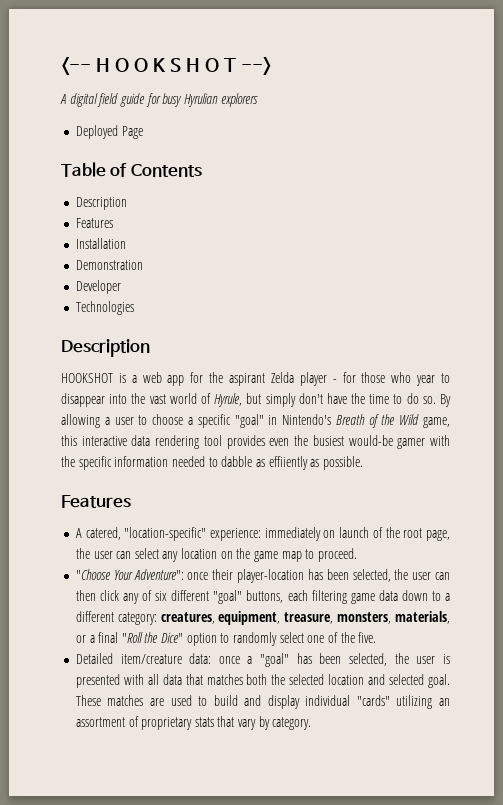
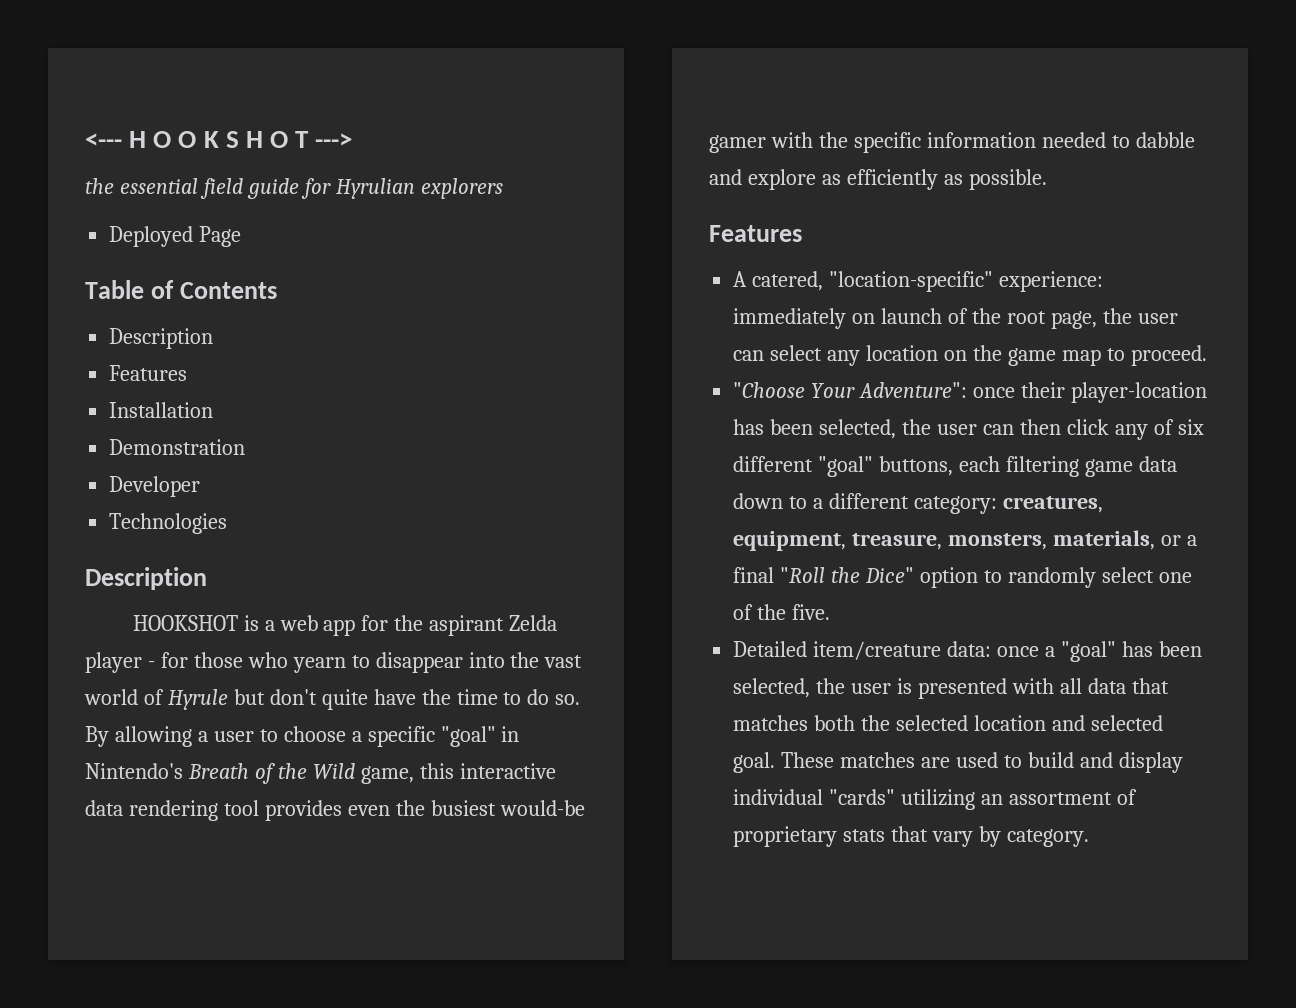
- <-- H O O K S H O T -->
- A digital field guide for busy Hyrulian explorers
+ <--- H O O K S H O T --->
+ the essential field guide for Hyrulian explorers
- HOOKSHOT is a web app for the aspirant Zelda player - for those who year to disappear into the vast world of Hyrule, but simply don't have the time to do so.
+ HOOKSHOT is a web app for the aspirant Zelda player - for those who yearn to disappear into the vast world of Hyrule but don't quite have the time to do so.
- By allowing a user to choose a specific "goal" in Nintendo's Breath of the Wild game, this interactive data rendering tool provides even the busiest would-be gamer with the specific information needed to dabble as effiiently as possible.
+ By allowing a user to choose a specific "goal" in Nintendo's Breath of the Wild game, this interactive data rendering tool provides even the busiest would-be gamer with the specific information needed to dabble and explore as efficiently as possible.

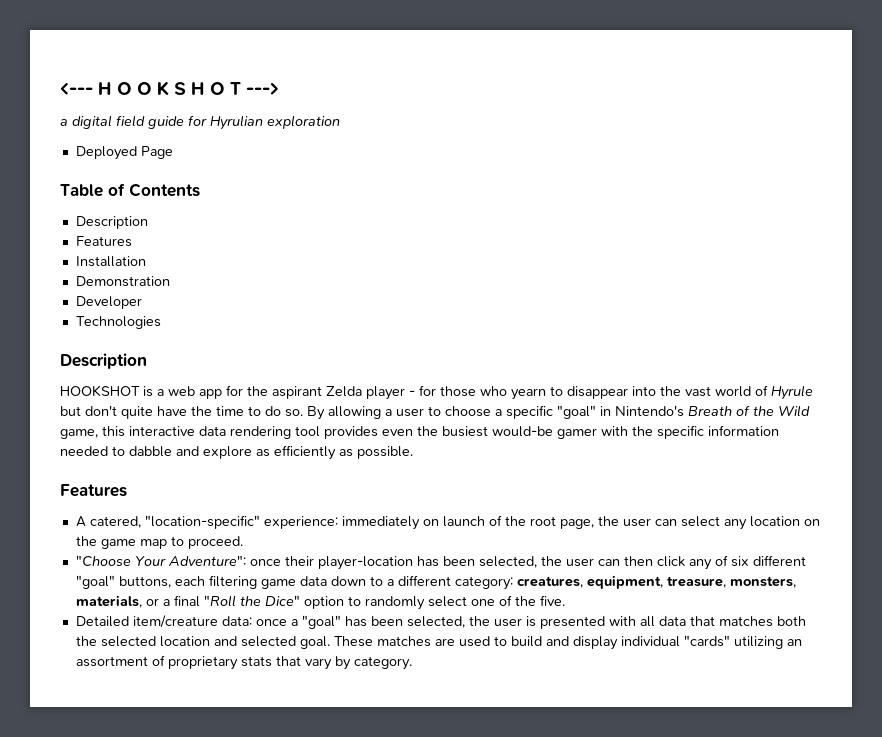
- the essential field guide for Hyrulian explorers
+ a digital field guide for Hyrulian exploration

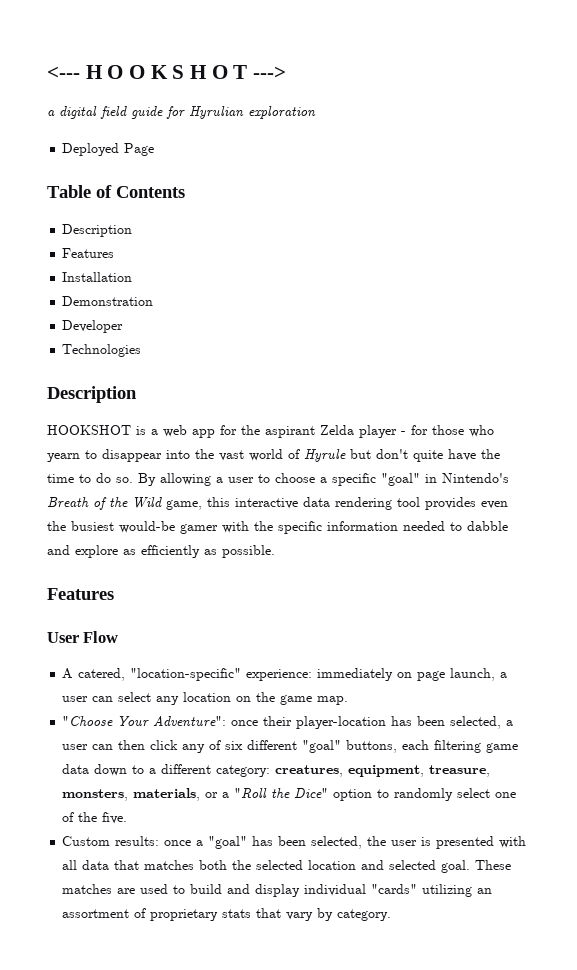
+ User Flow
- A catered, "location-specific" experience: immediately on launch of the root page, the user can select any location on the game map to proceed.
+ A catered, "location-specific" experience: immediately on page launch, a user can select any location on the game map.
- "Choose Your Adventure": once their player-location has been selected, the user can then click any of six different "goal" buttons, each filtering game data down to a different category: creatures, equipment, treasure, monsters, materials, or a final "Roll the Dice" option to randomly select one of the five.
+ "Choose Your Adventure": once their player-location has been selected, a user can then click any of six different "goal" buttons, each filtering game data down to a different category: creatures, equipment, treasure, monsters, materials, or a "Roll the Dice" option to randomly select one of the five.
- Detailed item/creature data: once a "goal" has been selected, the user is presented with all data that matches both the selected location and selected goal.
+ Custom results: once a "goal" has been selected, the user is presented with all data that matches both the selected location and selected goal.

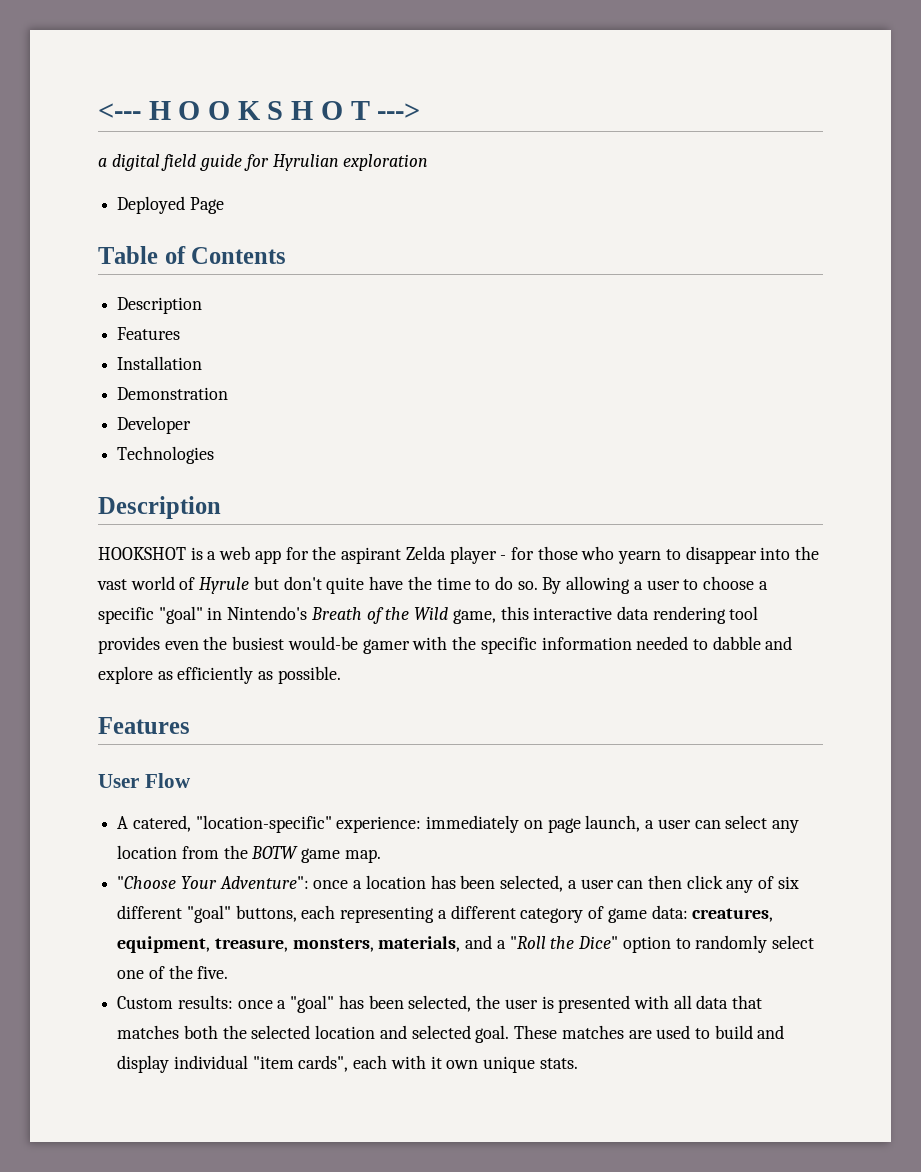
- A catered, "location-specific" experience: immediately on page launch, a user can select any location on the game map.
+ A catered, "location-specific" experience: immediately on page launch, a user can select any location from the BOTW game map.
- "Choose Your Adventure": once their player-location has been selected, a user can then click any of six different "goal" buttons, each filtering game data down to a different category: creatures, equipment, treasure, monsters, materials, or a "Roll the Dice" option to randomly select one of the five.
+ "Choose Your Adventure": once a location has been selected, a user can then click any of six different "goal" buttons, each representing a different category of game data: creatures, equipment, treasure, monsters, materials, and a "Roll the Dice" option to randomly select one of the five.
- These matches are used to build and display individual "cards" utilizing an assortment of proprietary stats that vary by category.
+ These matches are used to build and display individual "item cards", each with it own unique stats.

